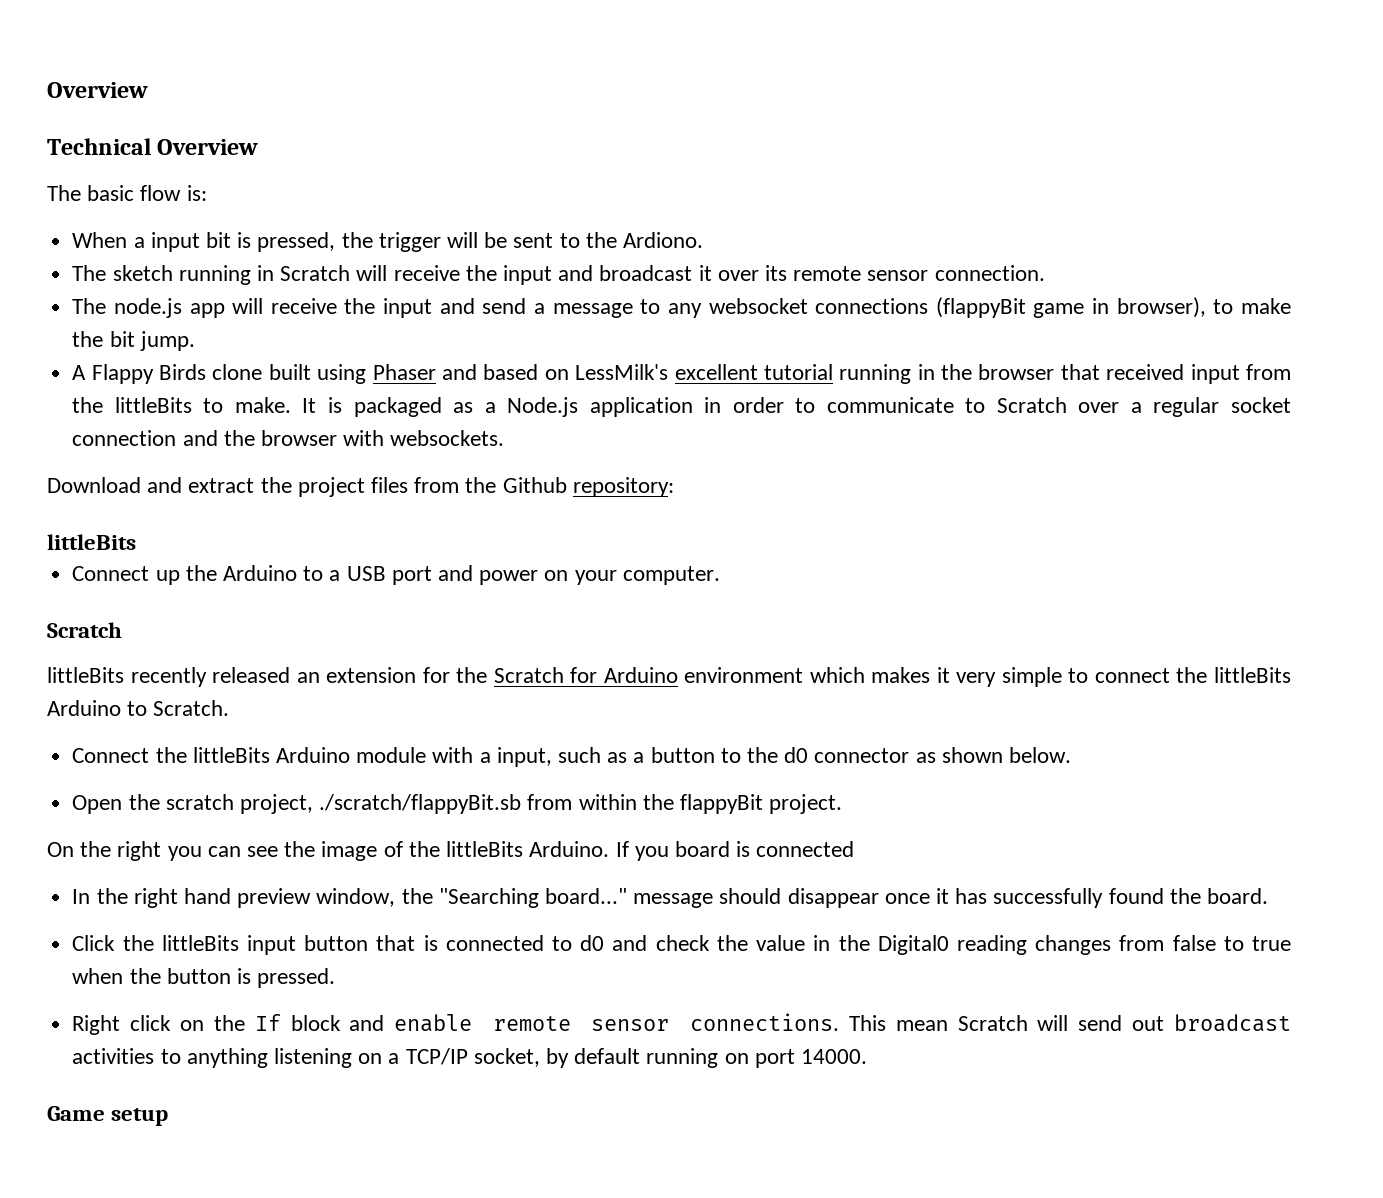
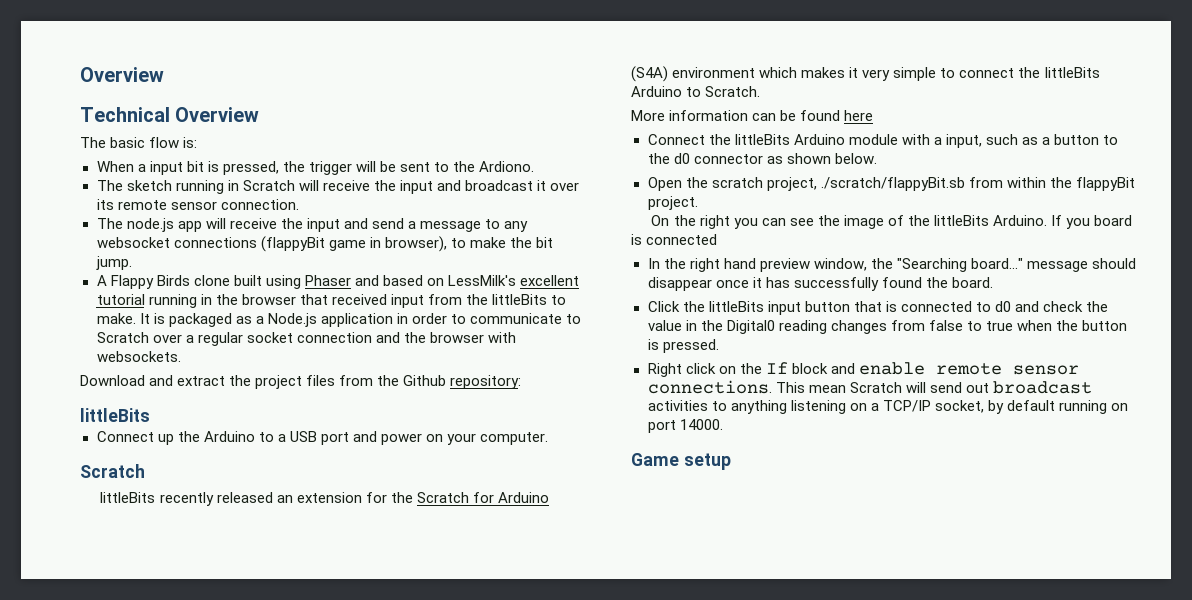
- littleBits recently released an extension for the Scratch for Arduino environment which makes it very simple to connect the littleBits Arduino to Scratch.
+ littleBits recently released an extension for the Scratch for Arduino (S4A) environment which makes it very simple to connect the littleBits Arduino to Scratch.
+ More information can be found here

